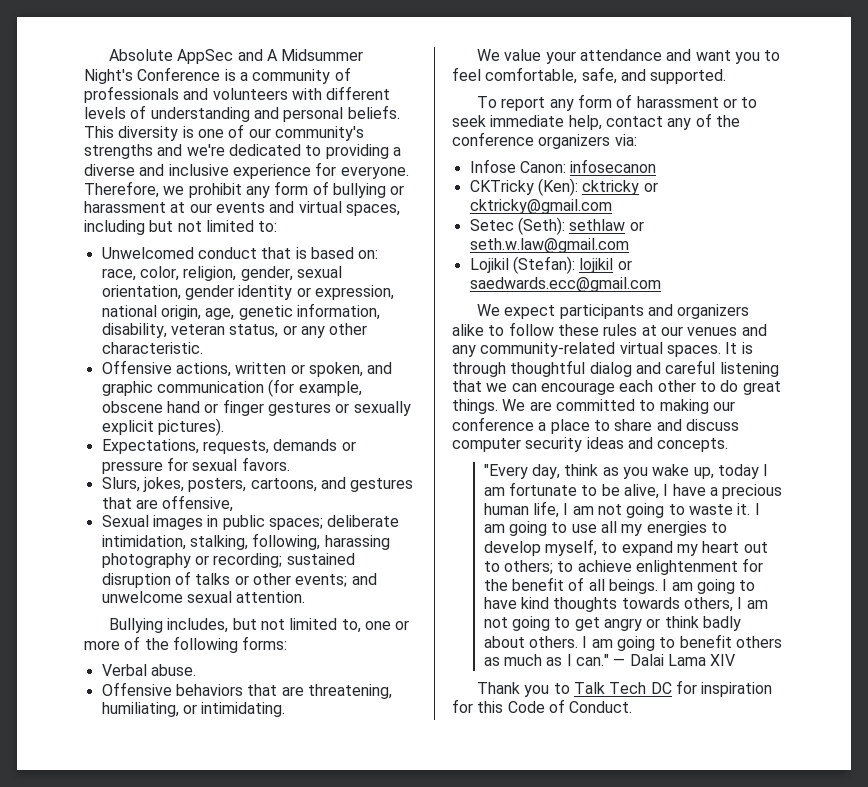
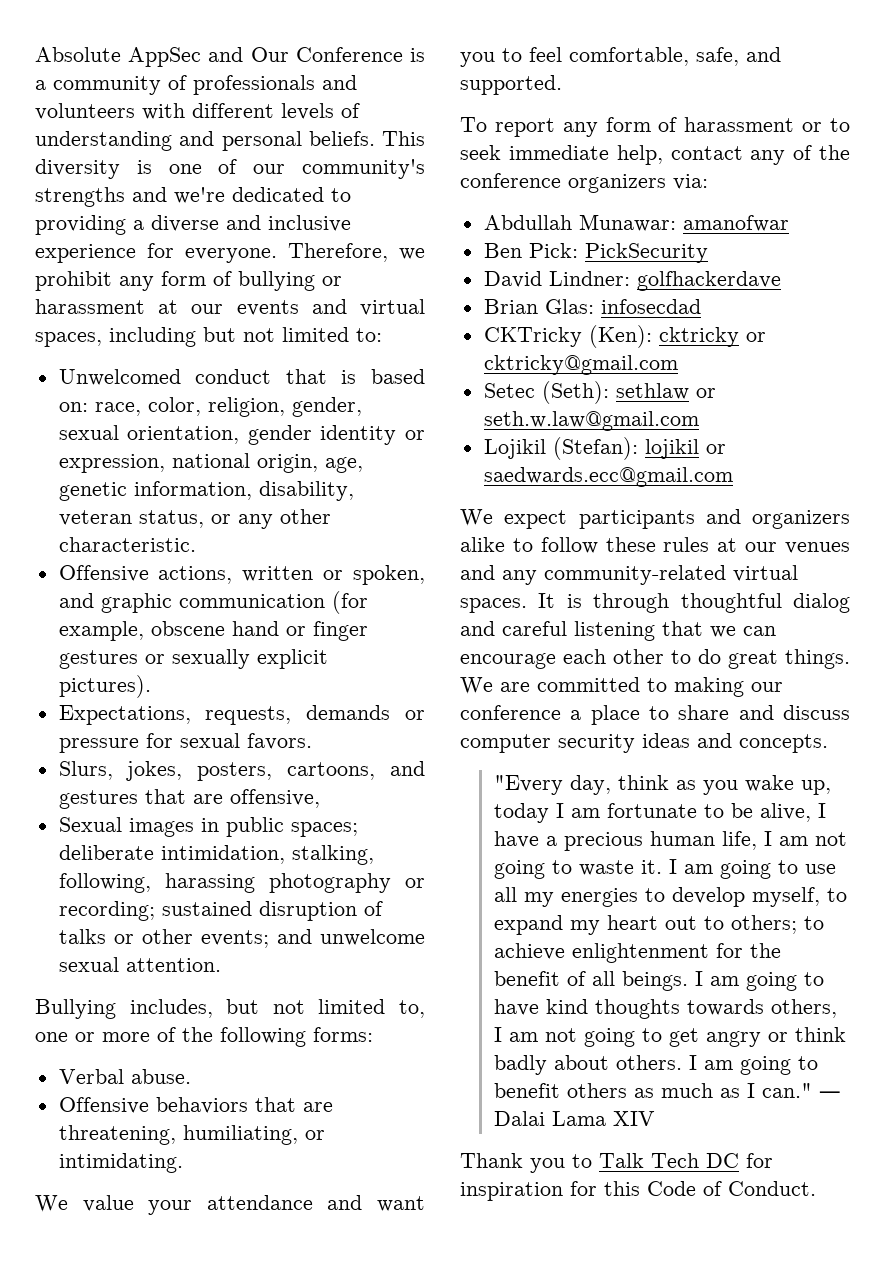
- Absolute AppSec and A Midsummer Night's Conference is a community of professionals and volunteers with different levels of understanding and personal beliefs.
+ Absolute AppSec and Our Conference is a community of professionals and volunteers with different levels of understanding and personal beliefs.
- Infose Canon: infosecanon
+ Abdullah Munawar: amanofwar
+ Ben Pick: PickSecurity
+ David Lindner: golfhackerdave
+ Brian Glas: infosecdad

